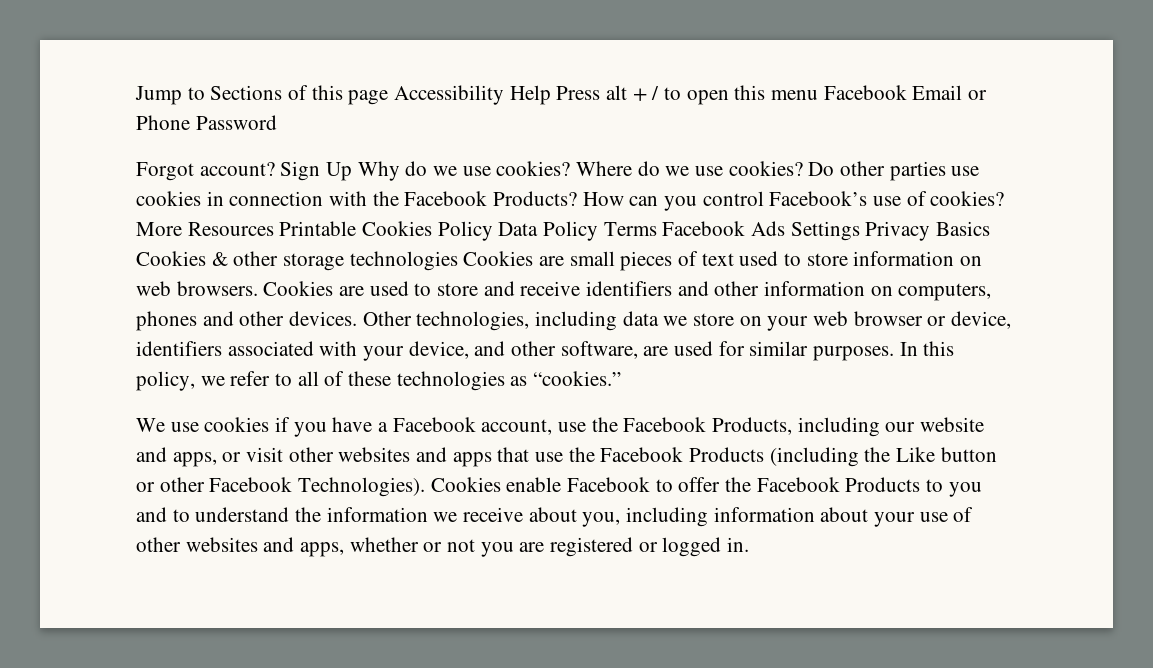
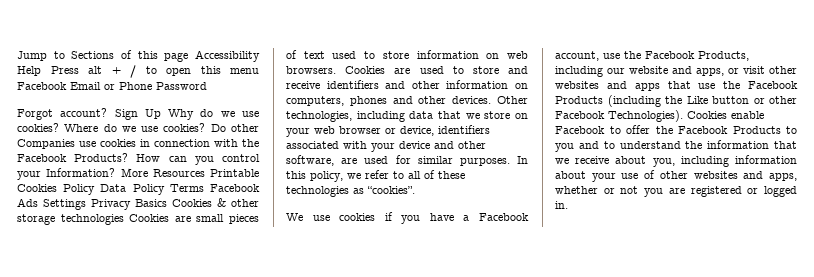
- Do other parties use cookies in connection with the Facebook Products?
+ Do other Companies use cookies in connection with the Facebook Products?
- How can you control Facebook’s use of cookies?
+ How can you control your Information?
- Other technologies, including data we store on your web browser or device, identifiers associated with your device, and other software, are used for similar purposes.
+ Other technologies, including data that we store on your web browser or device, identifiers associated with your device and other software, are used for similar purposes.
- In this policy, we refer to all of these technologies as “cookies.”
+ In this policy, we refer to all of these technologies as “cookies”.
- Cookies enable Facebook to offer the Facebook Products to you and to understand the information we receive about you, including information about your use of other websites and apps, whether or not you are registered or logged in.
+ Cookies enable Facebook to offer the Facebook Products to you and to understand the information that we receive about you, including information about your use of other websites and apps, whether or not you are registered or logged in.

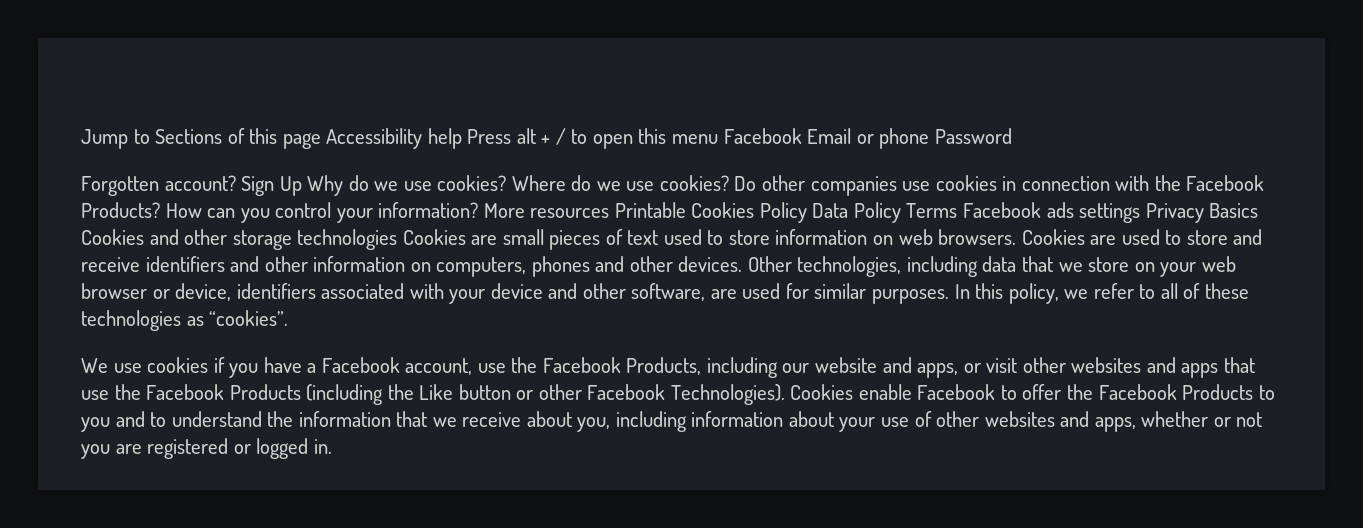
- Jump to Sections of this page Accessibility Help Press alt + / to open this menu Facebook Email or Phone Password
+ Jump to Sections of this page Accessibility help Press alt + / to open this menu Facebook Email or phone Password
- Forgot account?
+ Forgotten account?
- Do other Companies use cookies in connection with the Facebook Products?
+ Do other companies use cookies in connection with the Facebook Products?
- How can you control your Information? More Resources Printable Cookies Policy Data Policy Terms Facebook Ads Settings Privacy Basics Cookies & other storage technologies Cookies are small pieces of text used to store information on web browsers.
+ How can you control your information? More resources Printable Cookies Policy Data Policy Terms Facebook ads settings Privacy Basics Cookies and other storage technologies Cookies are small pieces of text used to store information on web browsers.

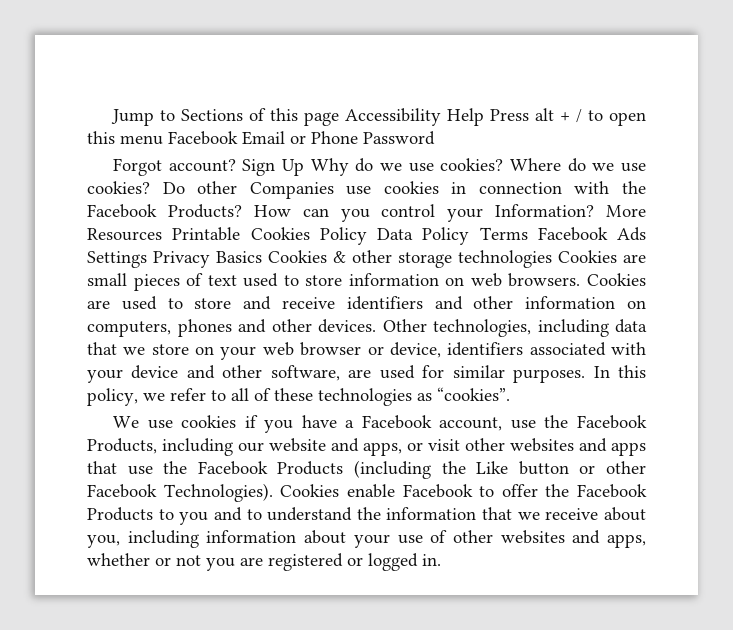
- Jump to Sections of this page Accessibility help Press alt + / to open this menu Facebook Email or phone Password
+ Jump to Sections of this page Accessibility Help Press alt + / to open this menu Facebook Email or Phone Password
- Forgotten account?
+ Forgot account?
- Do other companies use cookies in connection with the Facebook Products?
+ Do other Companies use cookies in connection with the Facebook Products?
- How can you control your information? More resources Printable Cookies Policy Data Policy Terms Facebook ads settings Privacy Basics Cookies and other storage technologies Cookies are small pieces of text used to store information on web browsers.
+ How can you control your Information? More Resources Printable Cookies Policy Data Policy Terms Facebook Ads Settings Privacy Basics Cookies & other storage technologies Cookies are small pieces of text used to store information on web browsers.

